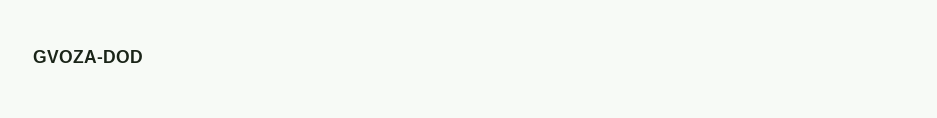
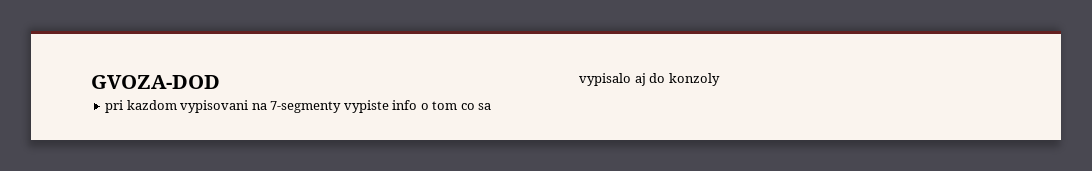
+ pri kazdom vypisovani na 7-segmenty vypiste info o tom co sa vypisalo aj do konzoly

